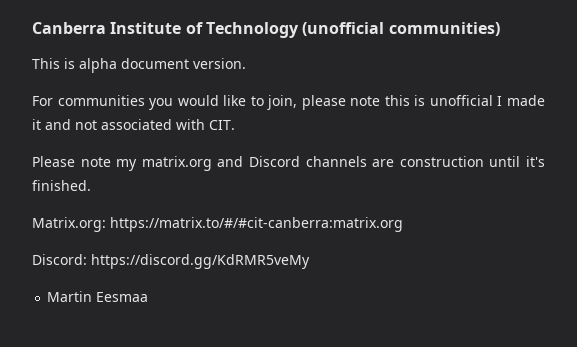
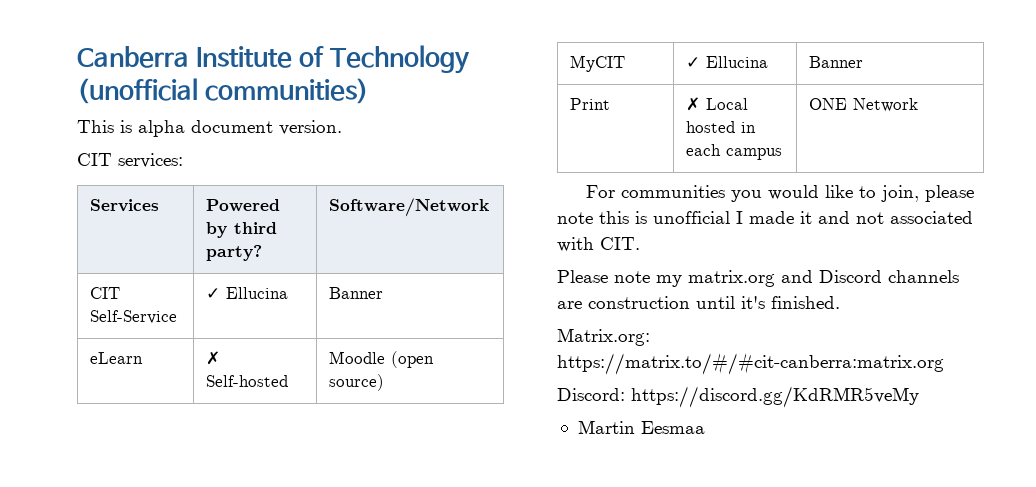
+ CIT services:
+ Services | Powered by third party? | Software/Network
+ CIT Self-Service | ✓ Ellucina | Banner
+ eLearn | ✗ Self-hosted | Moodle (open source)
+ MyCIT | ✓ Ellucina | Banner
+ Print | ✗ Local hosted in each campus | ONE Network

